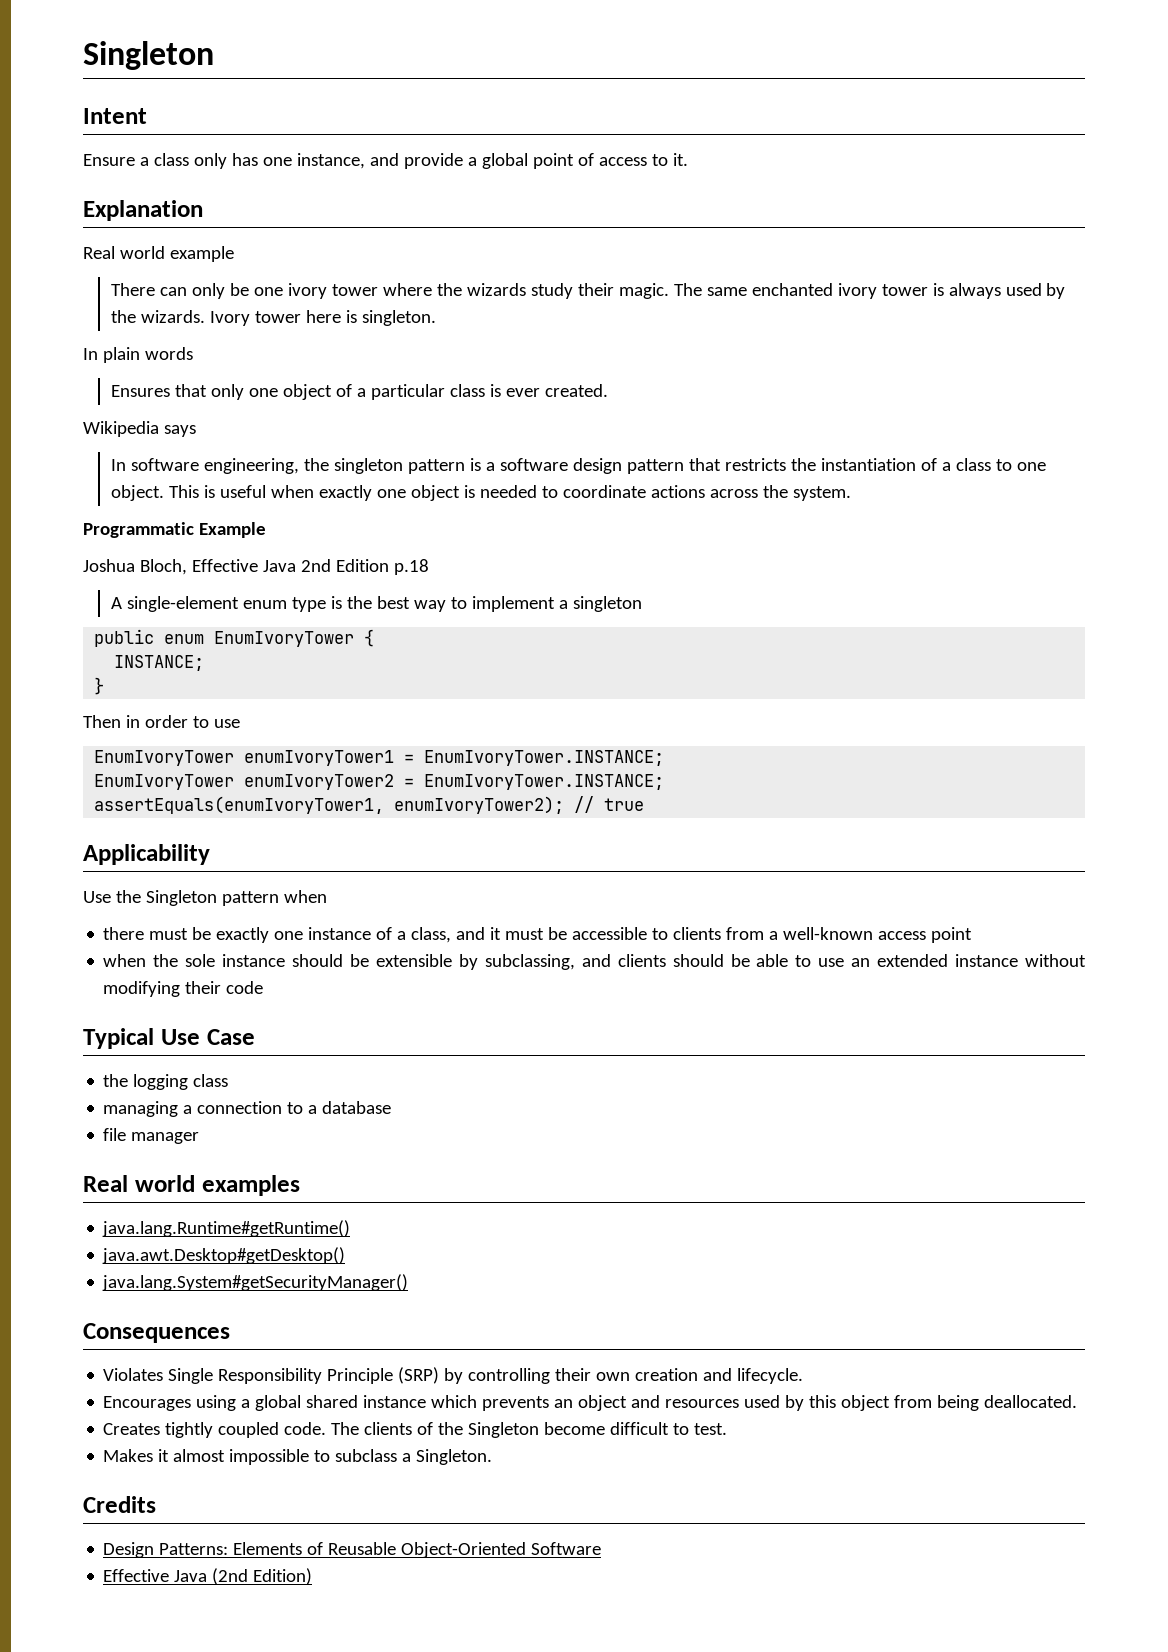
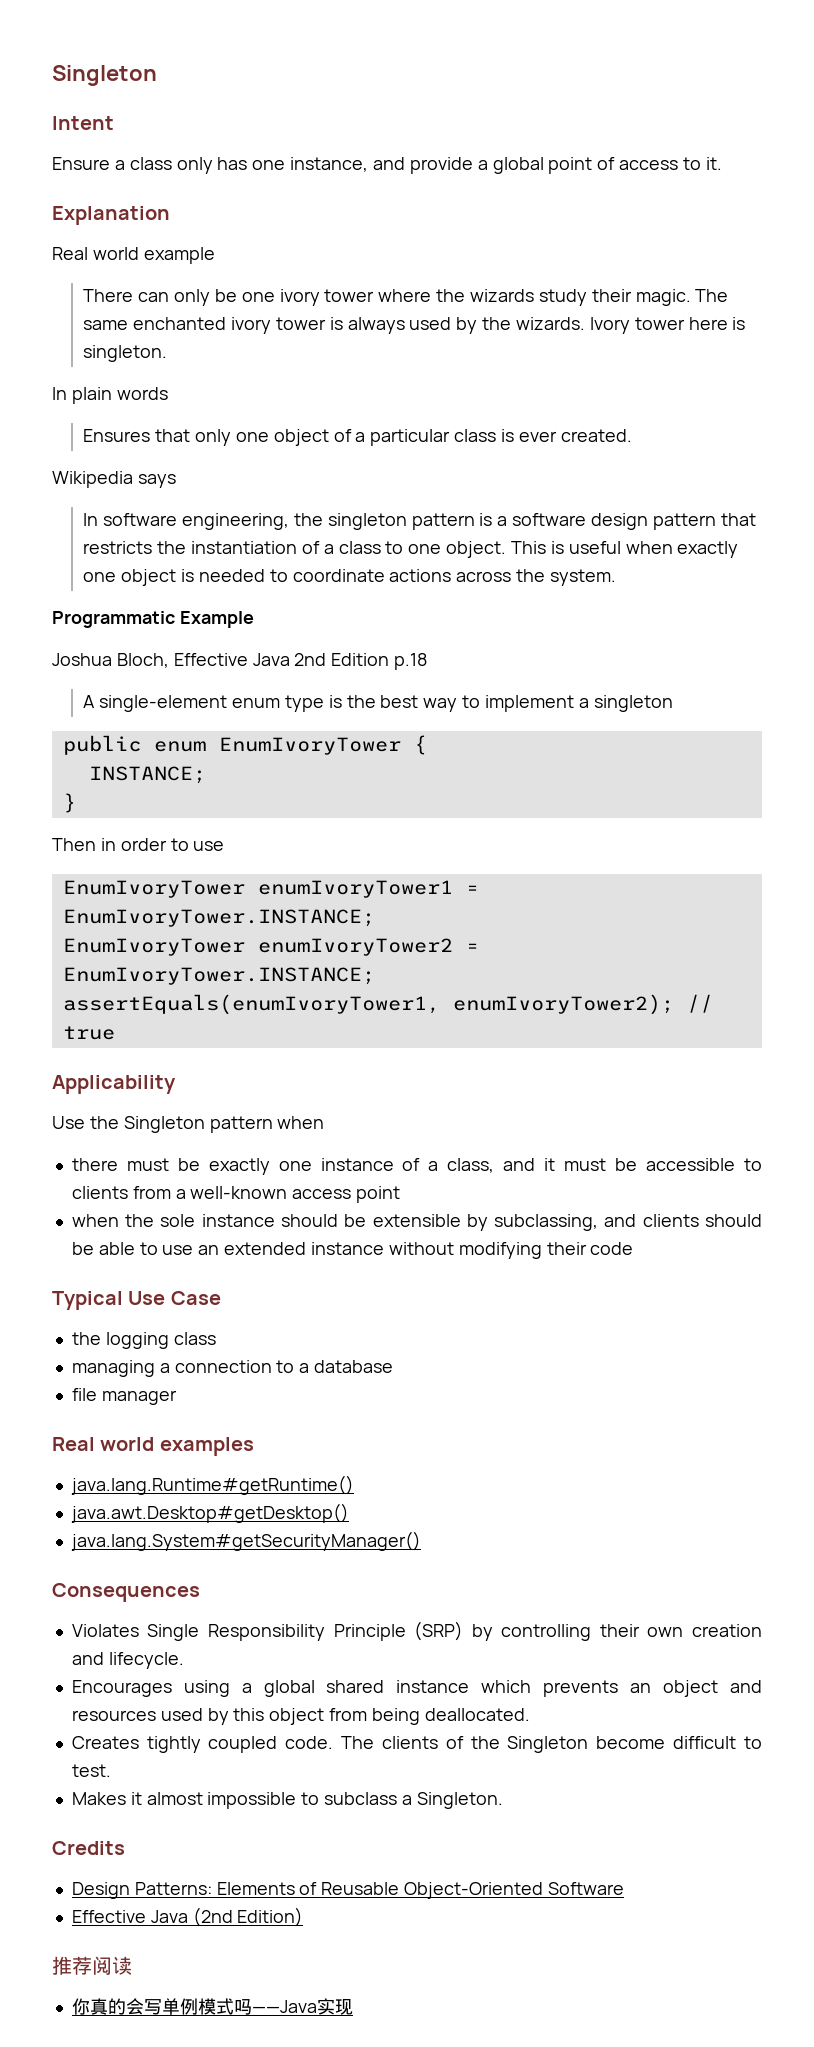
+ 推荐阅读
+ 你真的会写单例模式吗——Java实现

